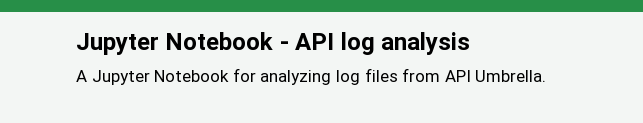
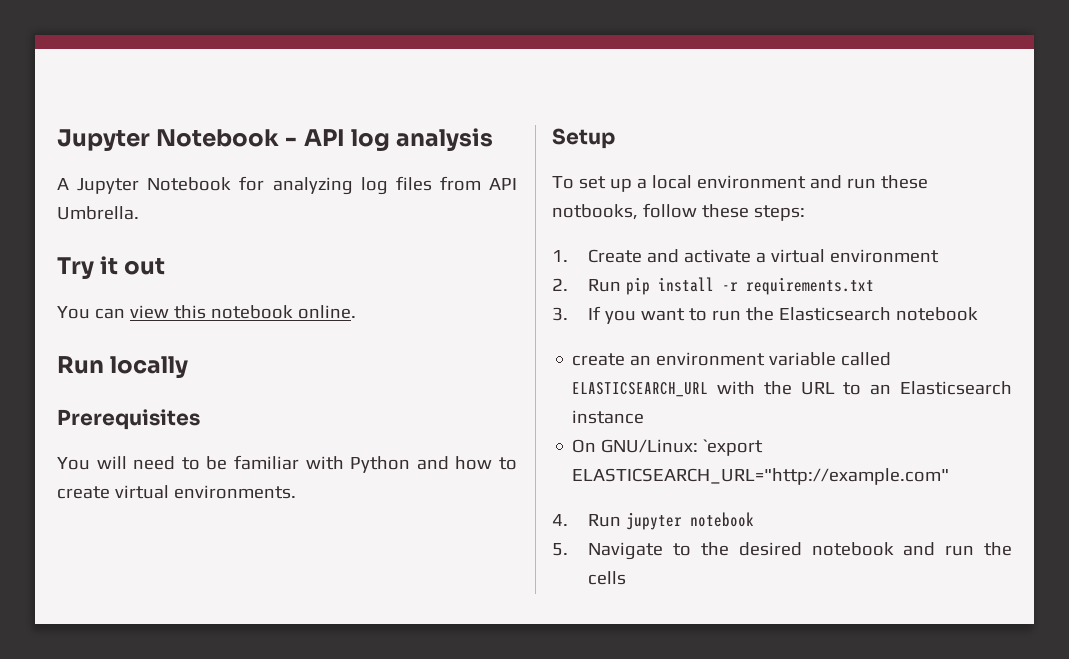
+ Try it out
+ You can view this notebook online.
+ Run locally
+ Prerequisites
+ You will need to be familiar with Python and how to create virtual environments.
+ Setup
+ To set up a local environment and run these notbooks, follow these steps:
+ 1. Create and activate a virtual environment
+ 2. Run pip install -r requirements.txt
+ 3. If you want to run the Elasticsearch notebook
+ create an environment variable called ELASTICSEARCH_URL with the URL to an Elasticsearch instance
+ On GNU/Linux: `export ELASTICSEARCH_URL="http://example.com"
+ 4. Run jupyter notebook
+ 5. Navigate to the desired notebook and run the cells

